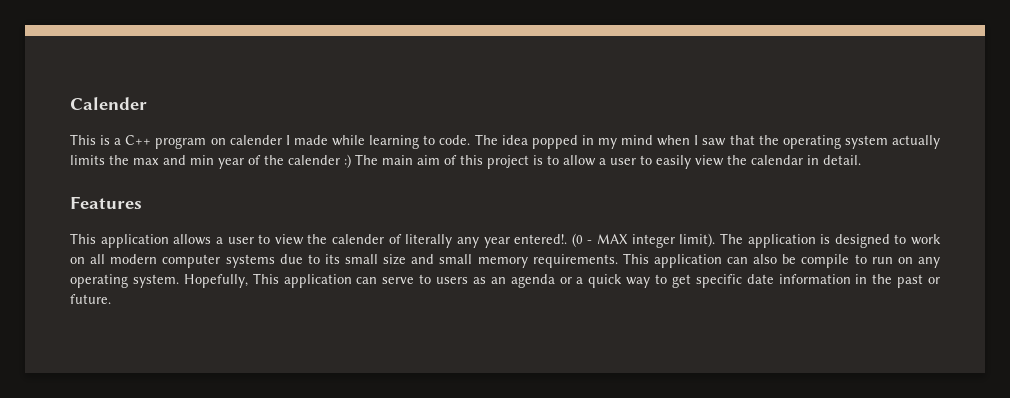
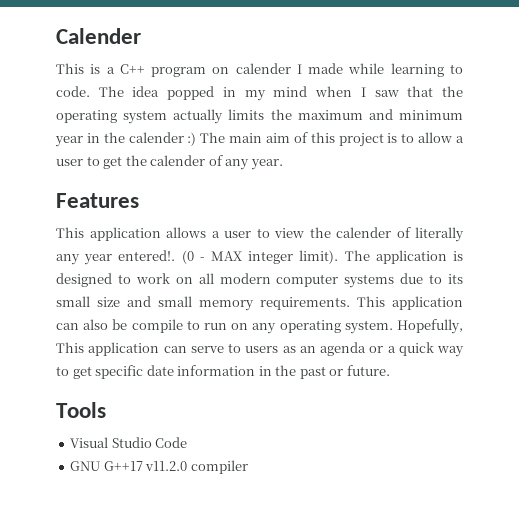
- The idea popped in my mind when I saw that the operating system actually limits the max and min year of the calender :) The main aim of this project is to allow a user to easily view the calendar in detail.
+ The idea popped in my mind when I saw that the operating system actually limits the maximum and minimum year in the calender :) The main aim of this project is to allow a user to get the calender of any year.
+ Tools
+ Visual Studio Code
+ GNU G++17 v11.2.0 compiler

